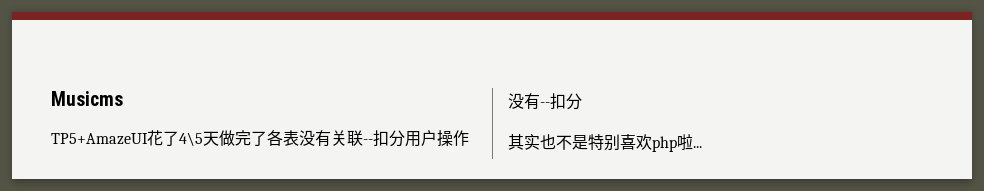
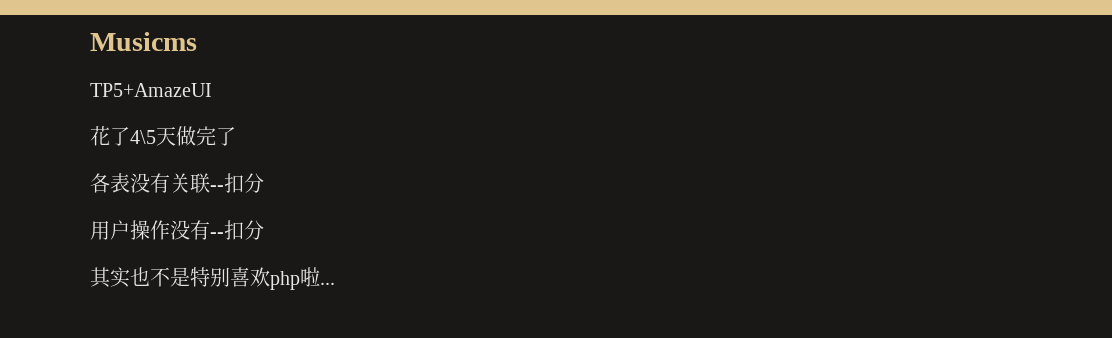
- TP5+AmazeUI花了4\5天做完了各表没有关联--扣分用户操作没有--扣分
+ TP5+AmazeUI
+ 花了4\5天做完了
+ 各表没有关联--扣分
+ 用户操作没有--扣分

